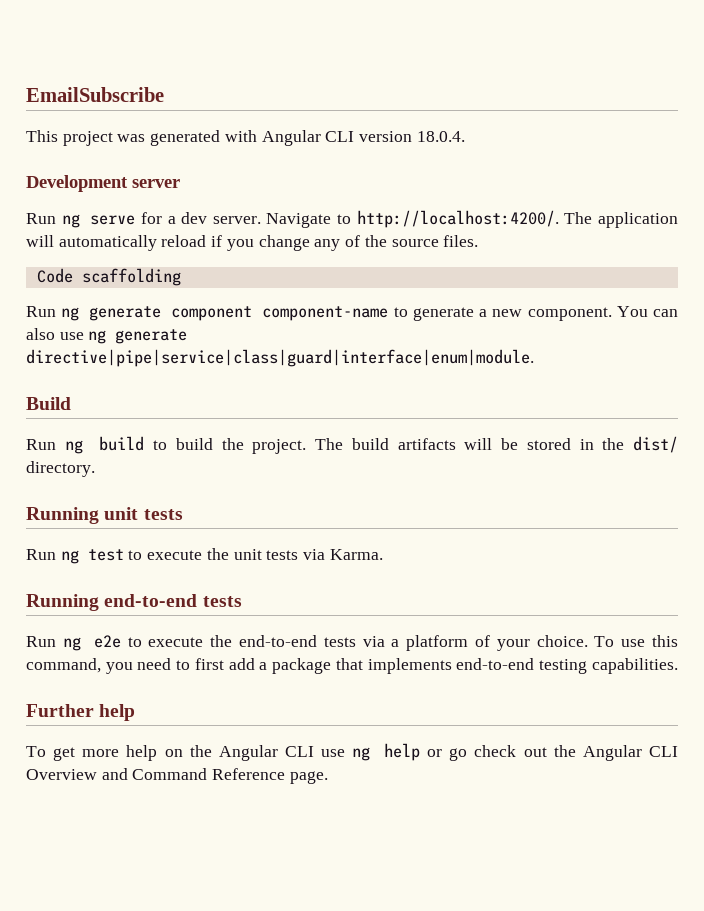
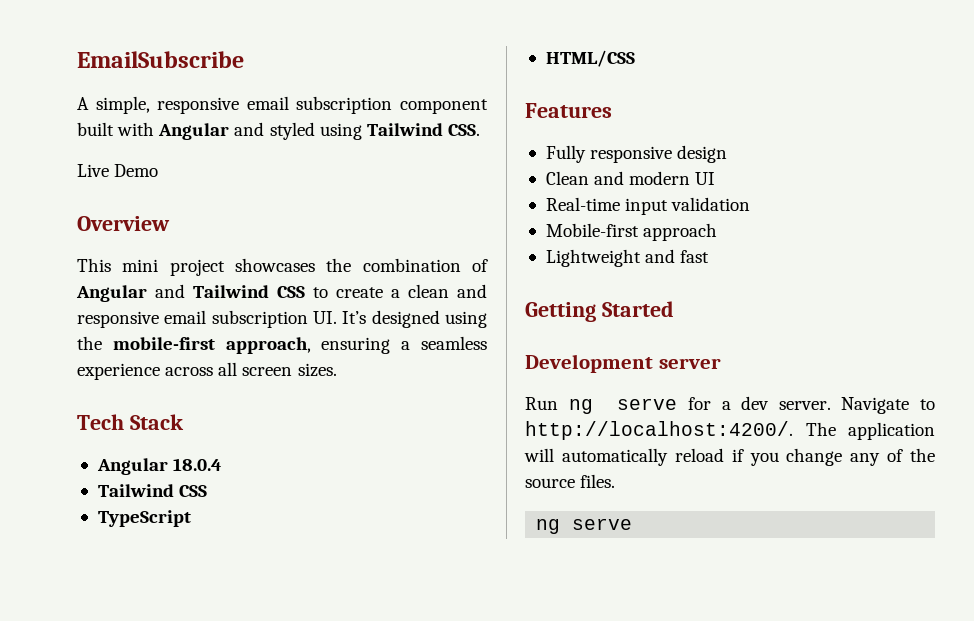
- This project was generated with Angular CLI version 18.0.4.
+ A simple, responsive email subscription component built with Angular and styled using Tailwind CSS.
+ Live Demo
+ Overview
+ This mini project showcases the combination of Angular and Tailwind CSS to create a clean and responsive email subscription UI. It’s designed using the mobile-first approach, ensuring a seamless experience across all screen sizes.
+ Tech Stack
+ Angular 18.0.4
+ Tailwind CSS
+ TypeScript
+ HTML/CSS
+ Features
+ Fully responsive design
+ Clean and modern UI
+ Real-time input validation
+ Mobile-first approach
+ Lightweight and fast
+ Getting Started
  The application will automatically reload if you change any of the source files.
- Code scaffolding
- Run ng generate component component-name to generate a new component. You can also use ng generate directive|pipe|service|class|guard|interface|enum|module.
- Build
- Run ng build to build the project. The build artifacts will be stored in the dist/ directory.
- Running unit tests
- Run ng test to execute the unit tests via Karma.
- Running end-to-end tests
- Run ng e2e to execute the end-to-end tests via a platform of your choice. To use this command, you need to first add a package that implements end-to-end testing capabilities.
- Further help
- To get more help on the Angular CLI use ng help or go check out the Angular CLI Overview and Command Reference page.
+ ng serve

